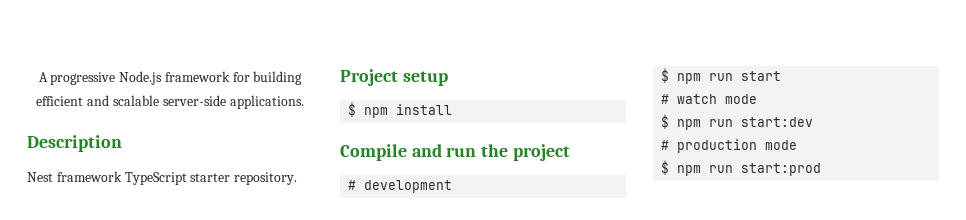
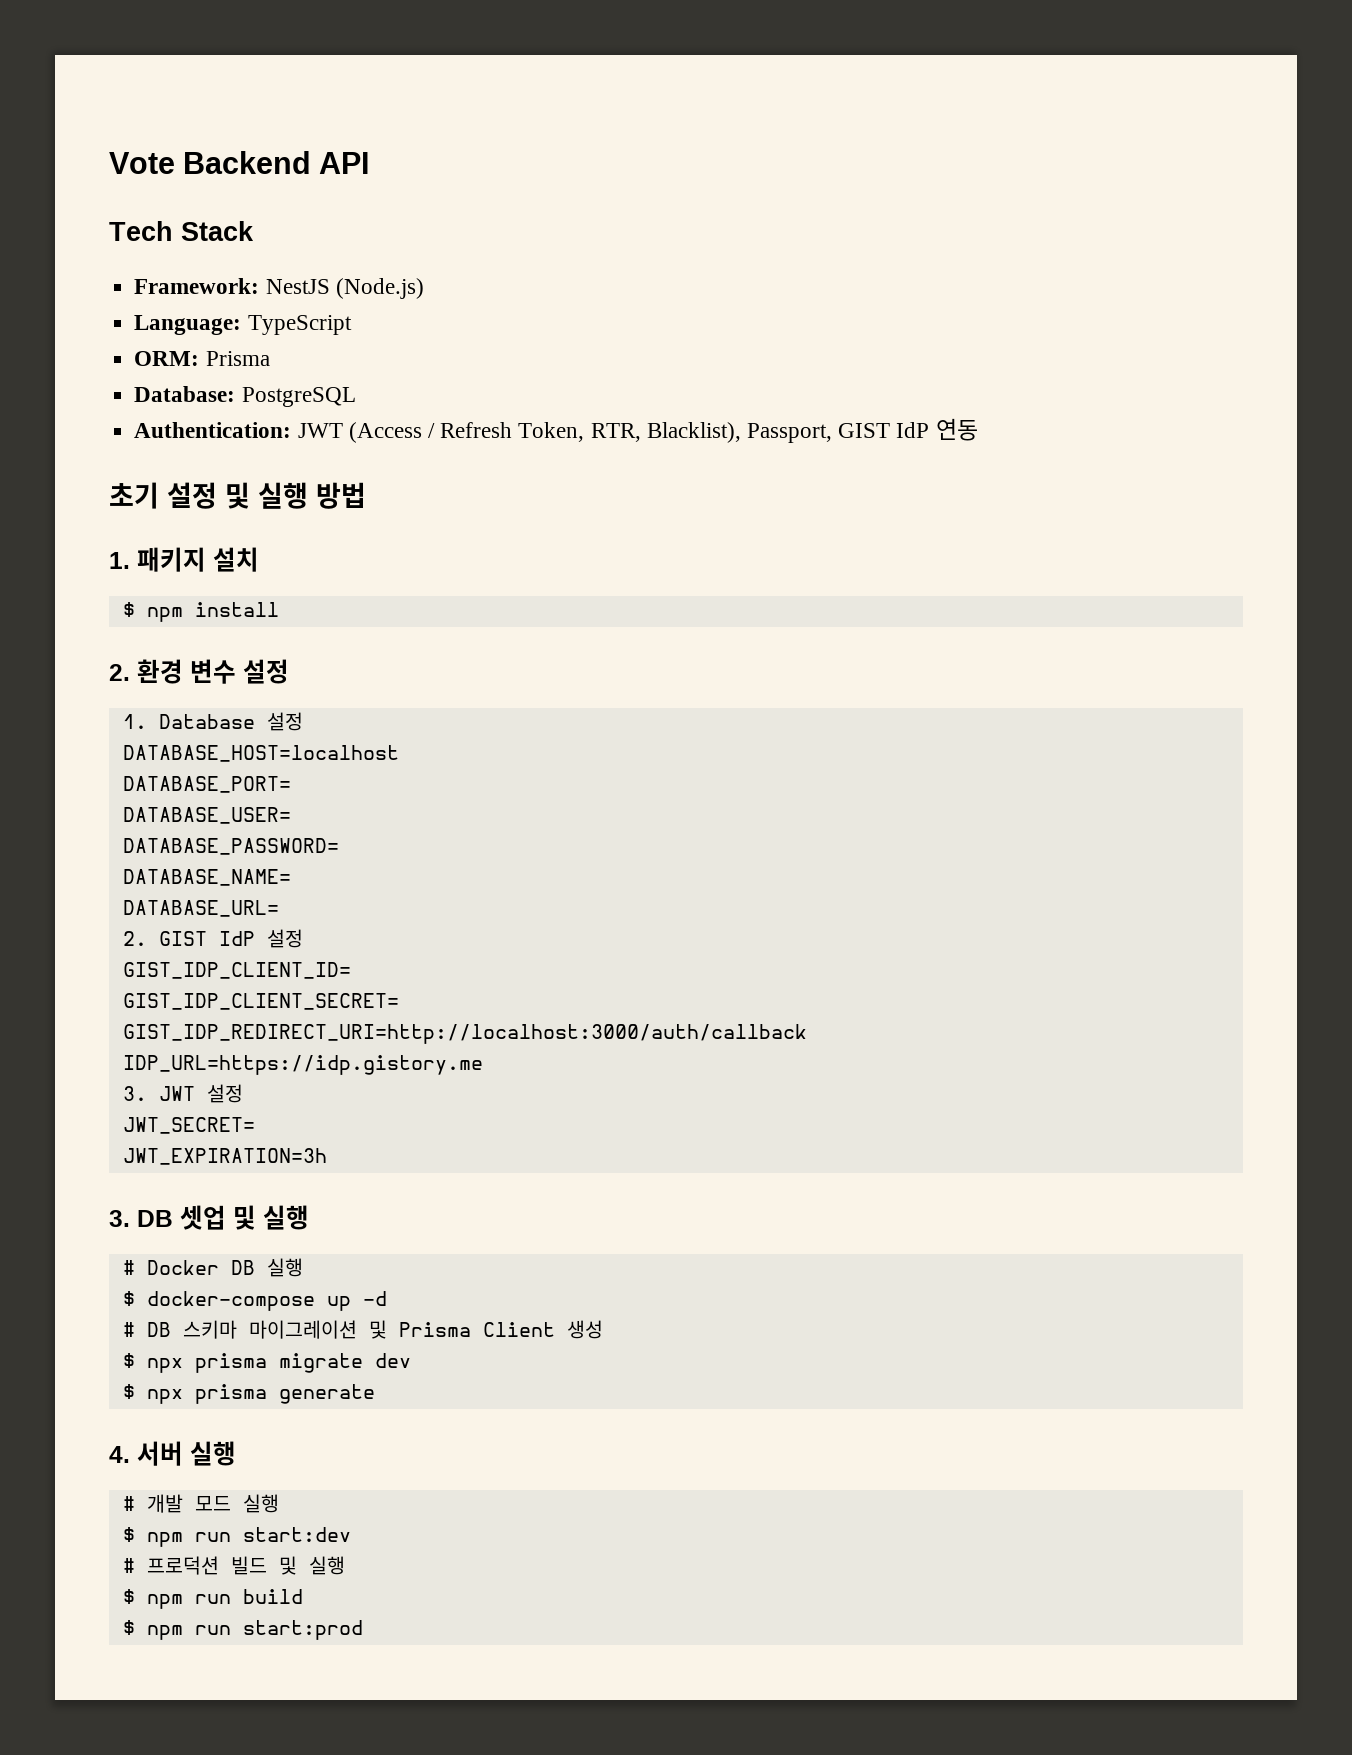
- A progressive Node.js framework for building efficient and scalable server-side applications.
- Description
- Nest framework TypeScript starter repository.
- Project setup
+ Vote Backend API
+ Tech Stack
+ Framework: NestJS (Node.js)
+ Language: TypeScript
+ ORM: Prisma
+ Database: PostgreSQL
+ Authentication: JWT (Access / Refresh Token, RTR, Blacklist), Passport, GIST IdP 연동
+ 초기 설정 및 실행 방법
+ 1. 패키지 설치
  $ npm install
- Compile and run the project
- # development
- $ npm run start
- # watch mode
+ 2. 환경 변수 설정
+ 1. Database 설정
+ DATABASE_HOST=localhost
+ DATABASE_PORT=
+ DATABASE_USER=
+ DATABASE_PASSWORD=
+ DATABASE_NAME=
+ DATABASE_URL=
+ 2. GIST IdP 설정
+ GIST_IDP_CLIENT_ID=
+ GIST_IDP_CLIENT_SECRET=
+ GIST_IDP_REDIRECT_URI=http://localhost:3000/auth/callback
+ IDP_URL=https://idp.gistory.me
+ 3. JWT 설정
+ JWT_SECRET=
+ JWT_EXPIRATION=3h
+ 3. DB 셋업 및 실행
+ # Docker DB 실행
+ $ docker-compose up -d
+ # DB 스키마 마이그레이션 및 Prisma Client 생성
+ $ npx prisma migrate dev
+ $ npx prisma generate
+ 4. 서버 실행
+ # 개발 모드 실행
- # production mode
+ # 프로덕션 빌드 및 실행
+ $ npm run build

